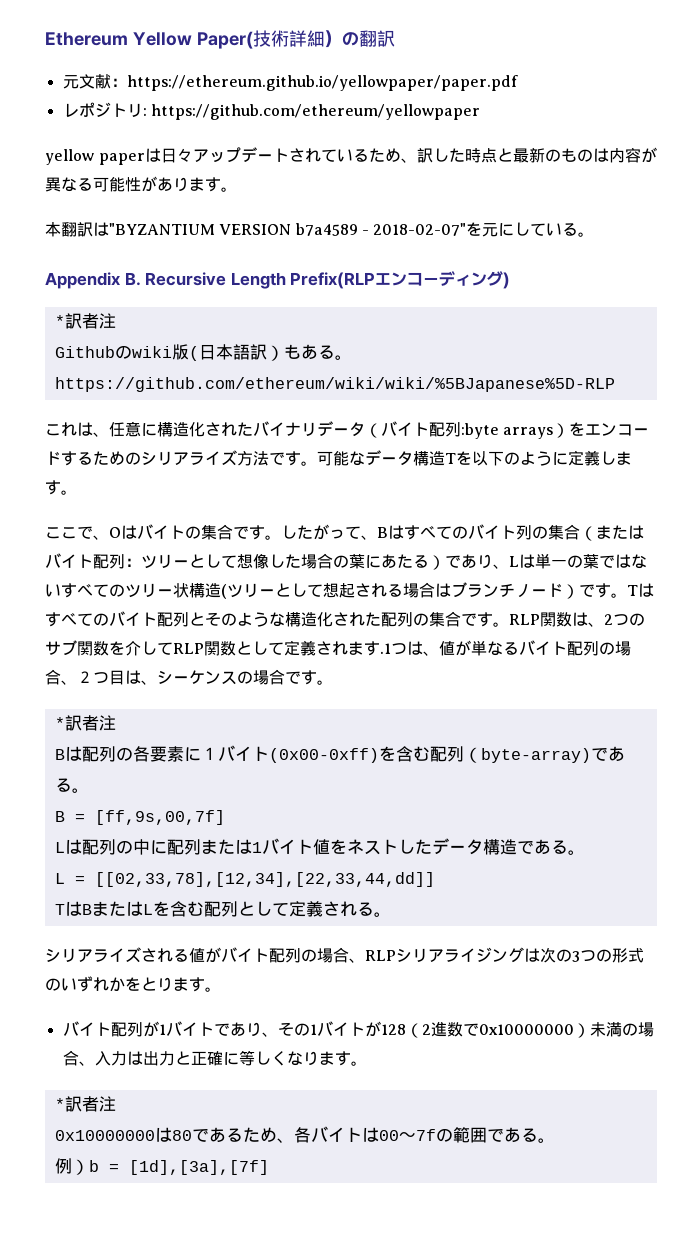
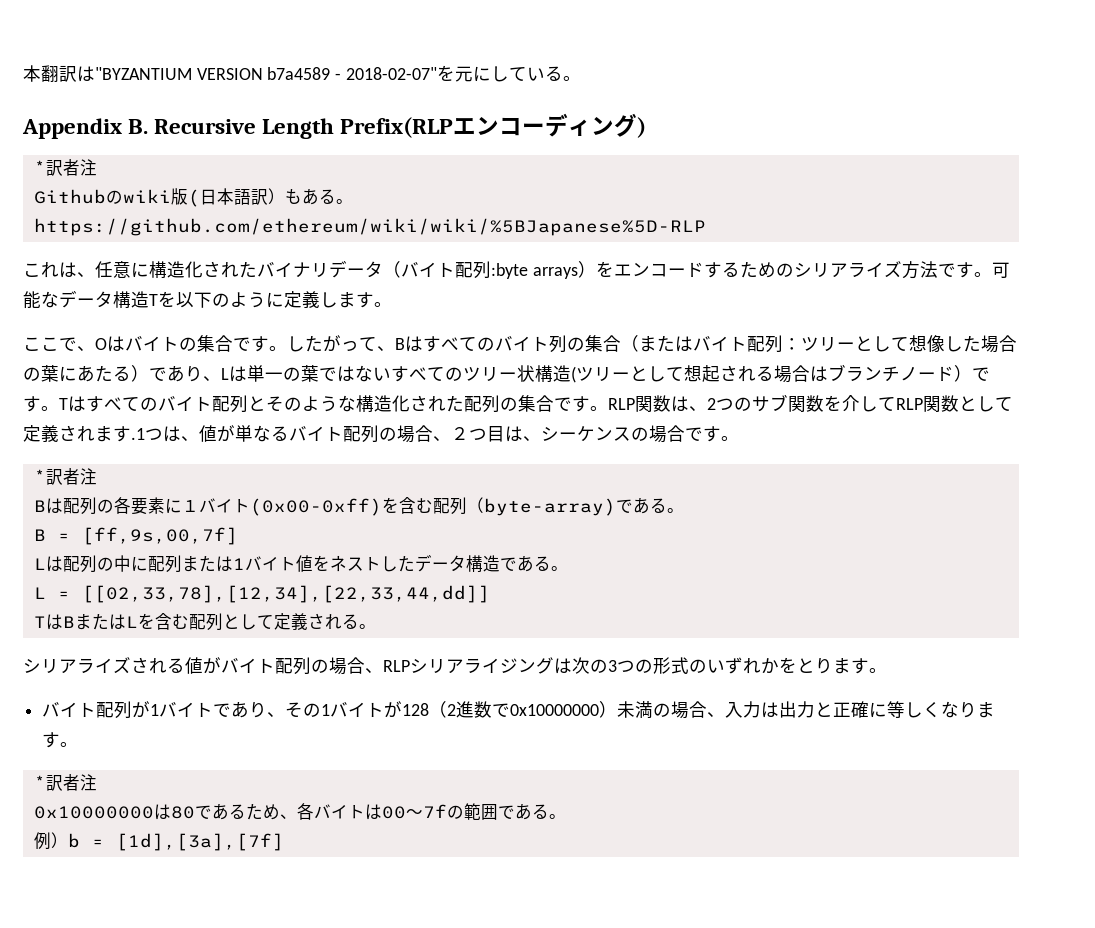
- Ethereum Yellow Paper(技術詳細）の翻訳
- 元文献：https://ethereum.github.io/yellowpaper/paper.pdf
- レポジトリ: https://github.com/ethereum/yellowpaper
- yellow paperは日々アップデートされているため、訳した時点と最新のものは内容が異なる可能性があります。

